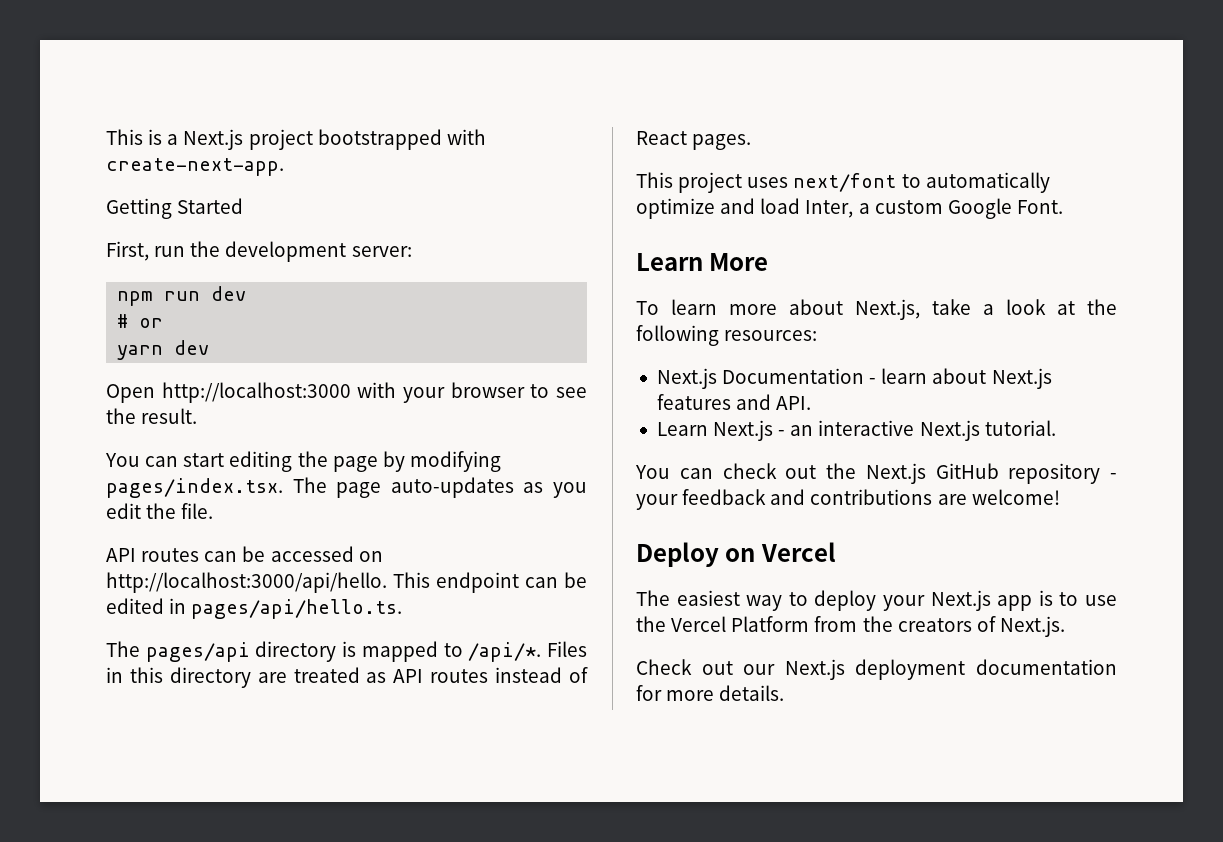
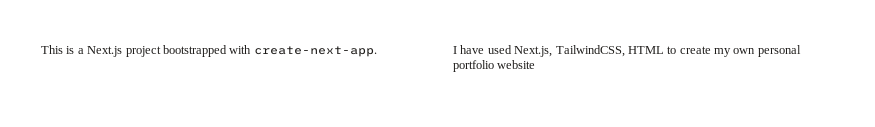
- Getting Started
- First, run the development server:
- npm run dev
- # or
- yarn dev
- Open http://localhost:3000 with your browser to see the result.
- You can start editing the page by modifying pages/index.tsx. The page auto-updates as you edit the file.
- API routes can be accessed on http://localhost:3000/api/hello. This endpoint can be edited in pages/api/hello.ts.
- The pages/api directory is mapped to /api/*. Files in this directory are treated as API routes instead of React pages.
- This project uses next/font to automatically optimize and load Inter, a custom Google Font.
- Learn More
- To learn more about Next.js, take a look at the following resources:
- Next.js Documentation - learn about Next.js features and API.
- Learn Next.js - an interactive Next.js tutorial.
- You can check out the Next.js GitHub repository - your feedback and contributions are welcome!
- Deploy on Vercel
- The easiest way to deploy your Next.js app is to use the Vercel Platform from the creators of Next.js.
- Check out our Next.js deployment documentation for more details.
+ I have used Next.js, TailwindCSS, HTML to create my own personal portfolio website

